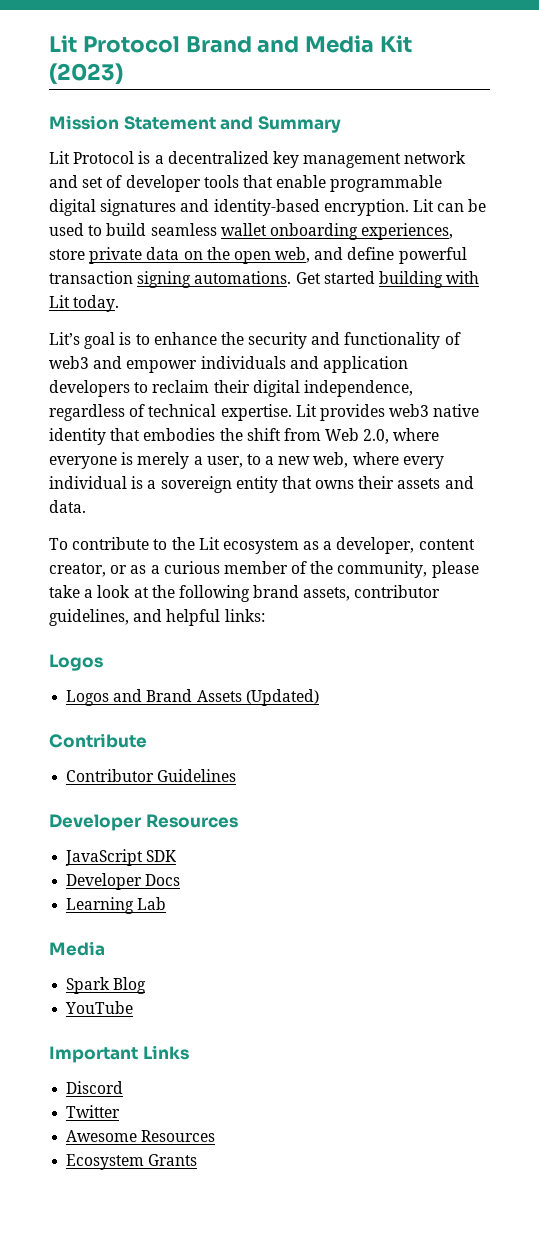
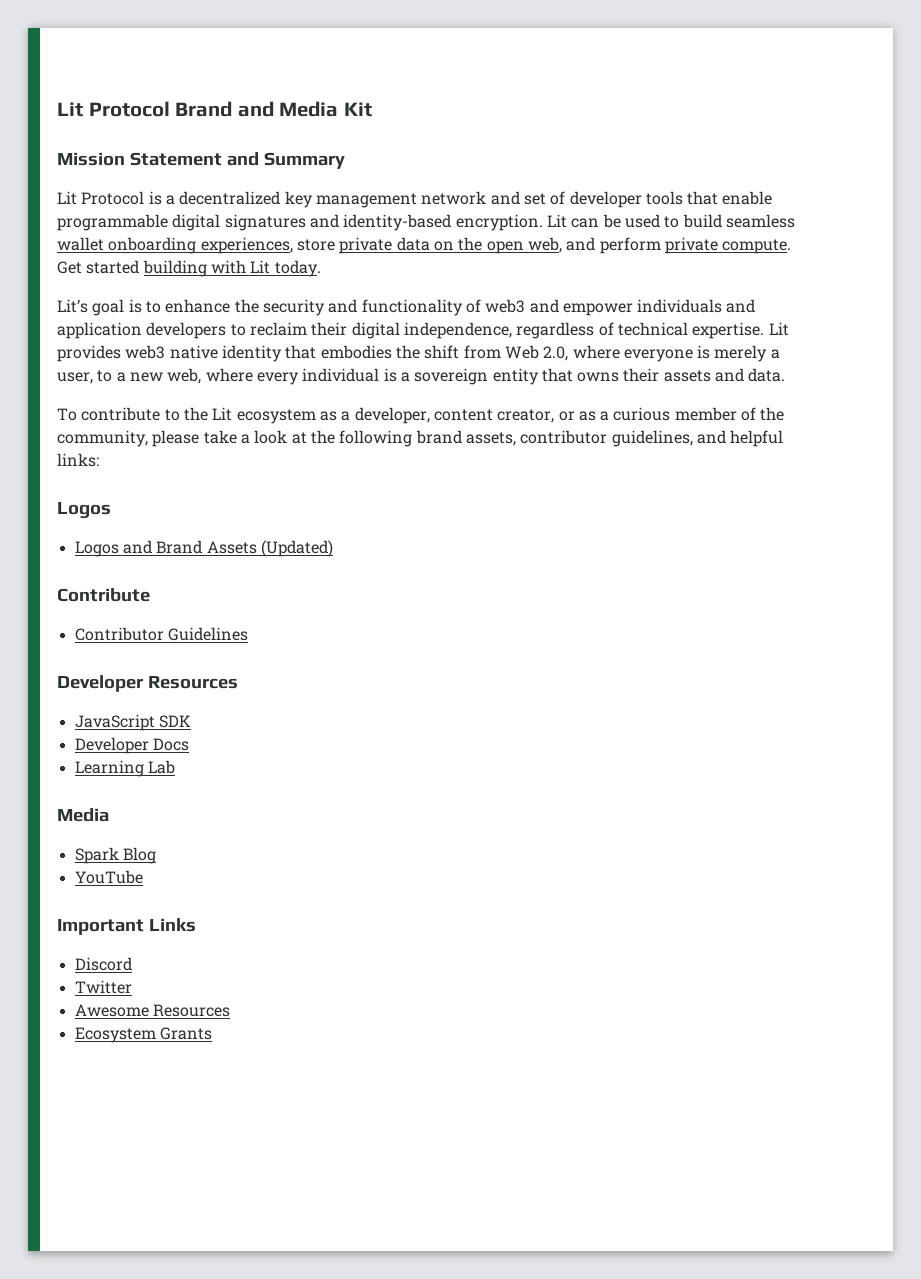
- Lit Protocol Brand and Media Kit (2023)
+ Lit Protocol Brand and Media Kit
- Lit can be used to build seamless wallet onboarding experiences, store private data on the open web, and define powerful transaction signing automations.
+ Lit can be used to build seamless wallet onboarding experiences, store private data on the open web, and perform private compute.

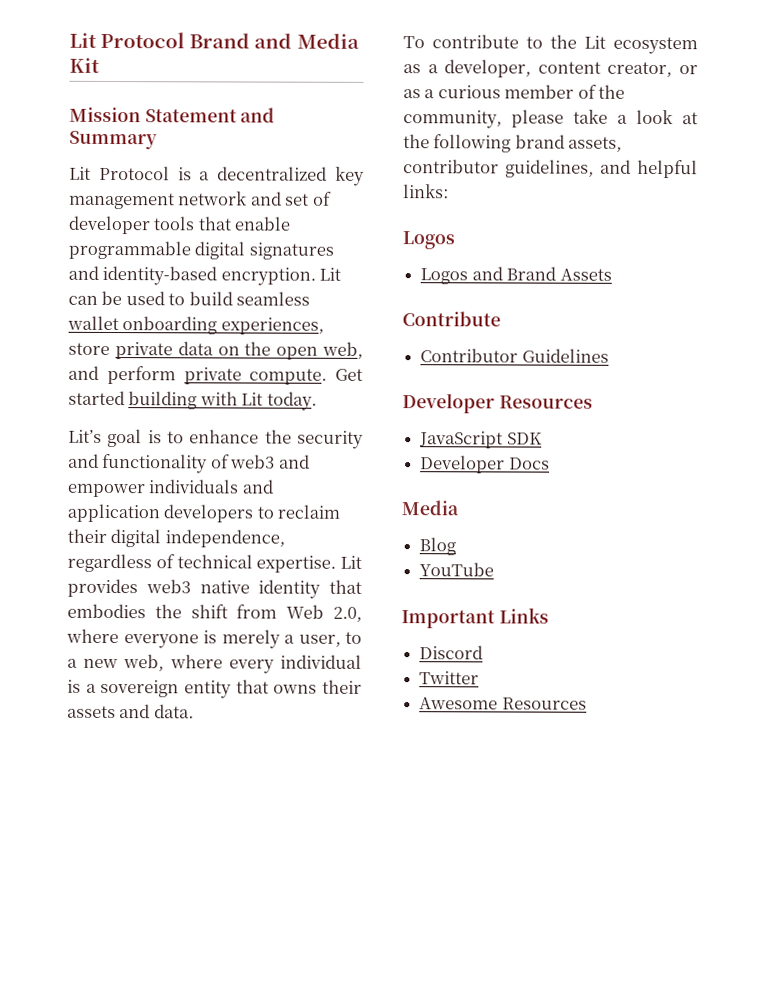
- Logos and Brand Assets (Updated)
+ Logos and Brand Assets
- Learning Lab
- Spark Blog
+ Blog
- Ecosystem Grants

